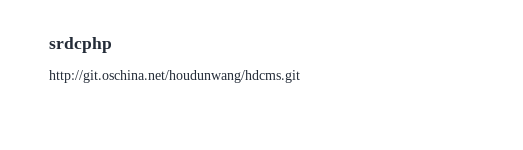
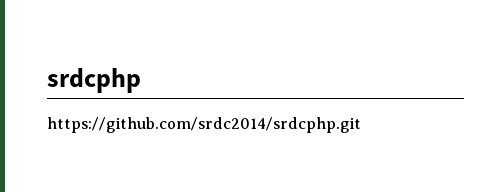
- http://git.oschina.net/houdunwang/hdcms.git
+ https://github.com/srdc2014/srdcphp.git

